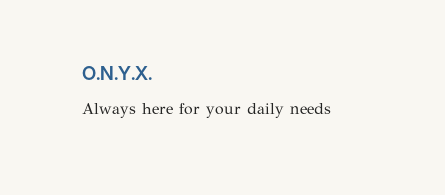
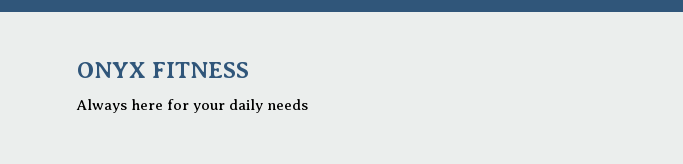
- O.N.Y.X.
+ ONYX FITNESS

